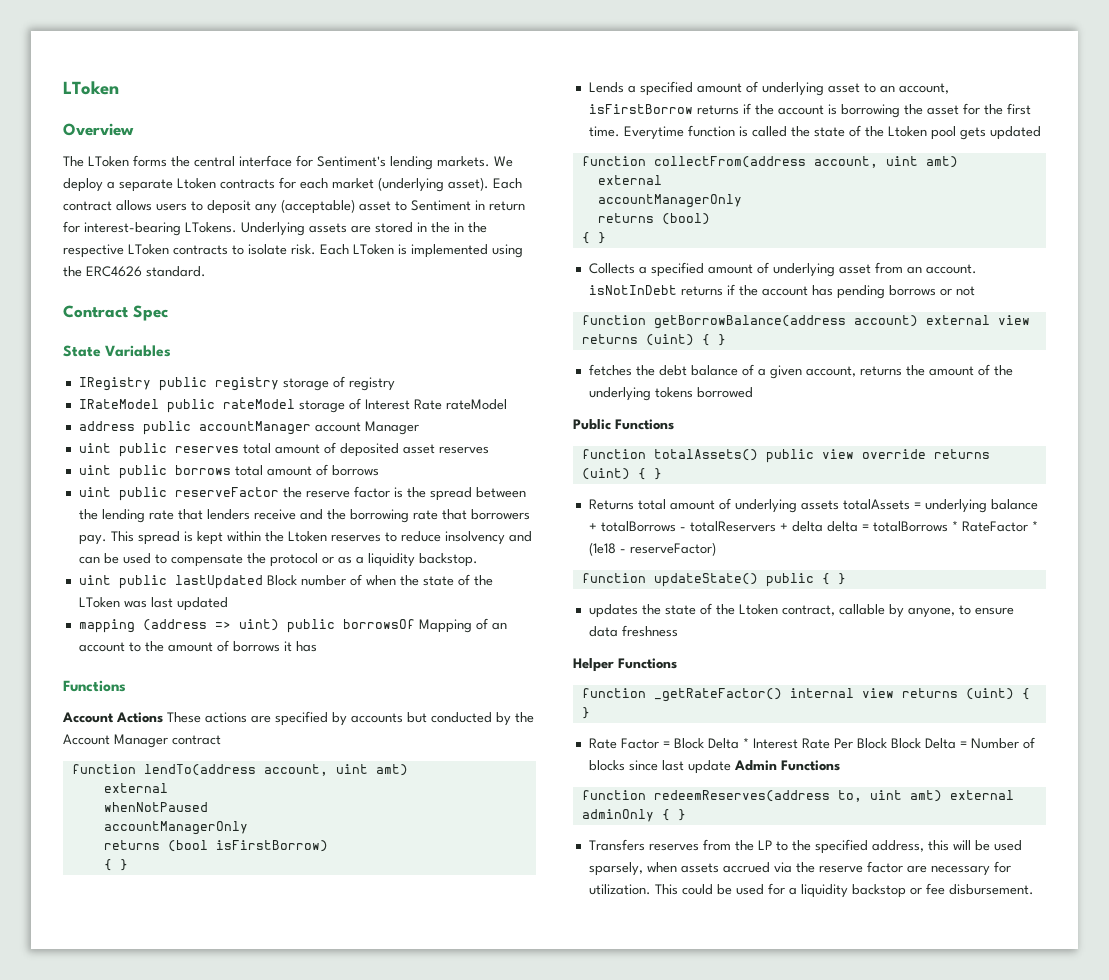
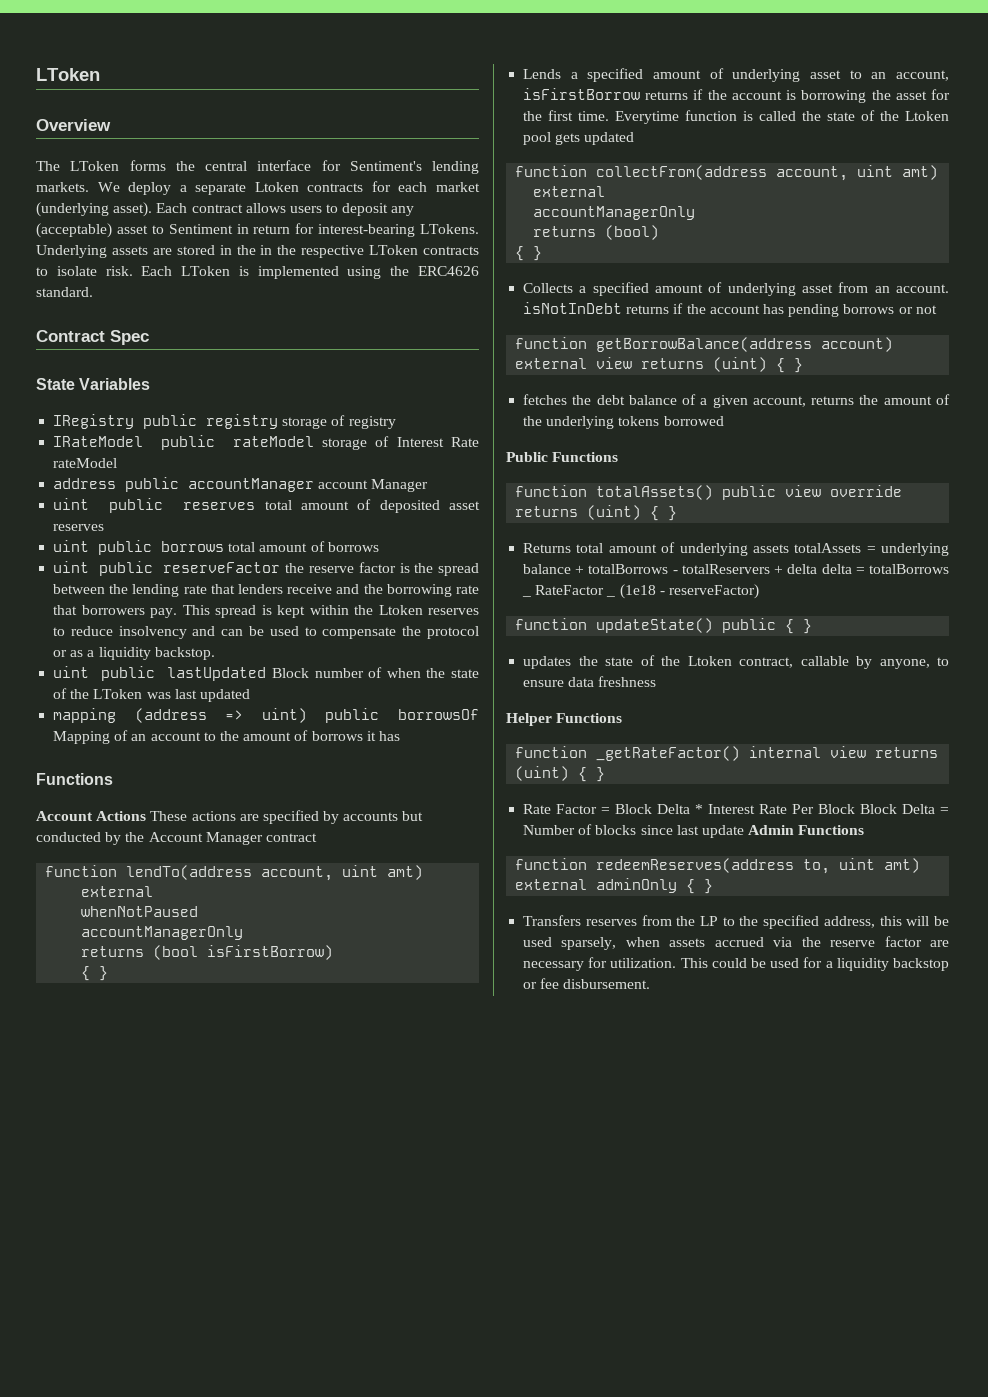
- Returns total amount of underlying assets totalAssets = underlying balance + totalBorrows - totalReservers + delta delta = totalBorrows * RateFactor * (1e18 - reserveFactor)
+ Returns total amount of underlying assets totalAssets = underlying balance + totalBorrows - totalReservers + delta delta = totalBorrows _ RateFactor _ (1e18 - reserveFactor)

